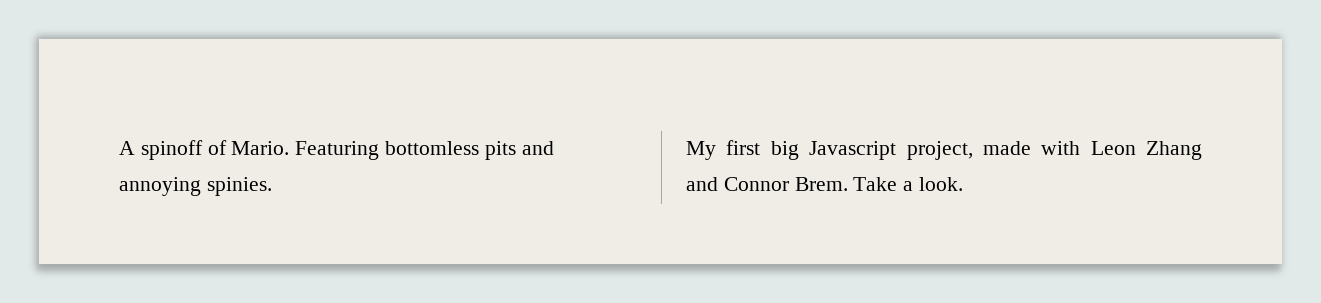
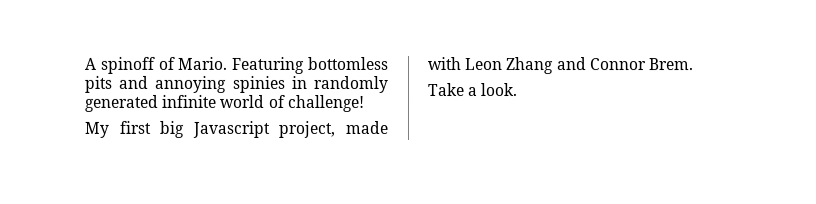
- Featuring bottomless pits and annoying spinies.
+ Featuring bottomless pits and annoying spinies in randomly generated infinite world of challenge!
- My first big Javascript project, made with Leon Zhang and Connor Brem. Take a look.
+ My first big Javascript project, made with Leon Zhang and Connor Brem.
+ Take a look.

